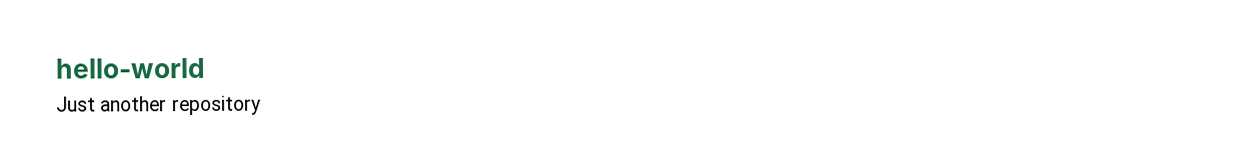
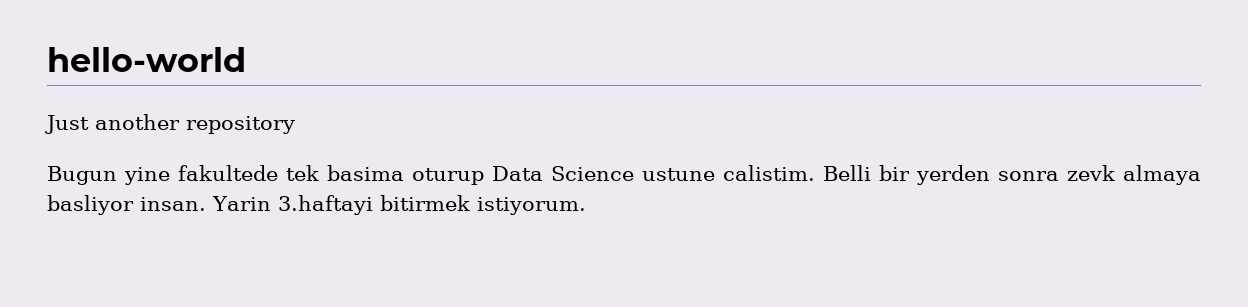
+ Bugun yine fakultede tek basima oturup Data Science ustune calistim. Belli bir yerden sonra zevk almaya basliyor insan. Yarin 3.haftayi bitirmek istiyorum.

